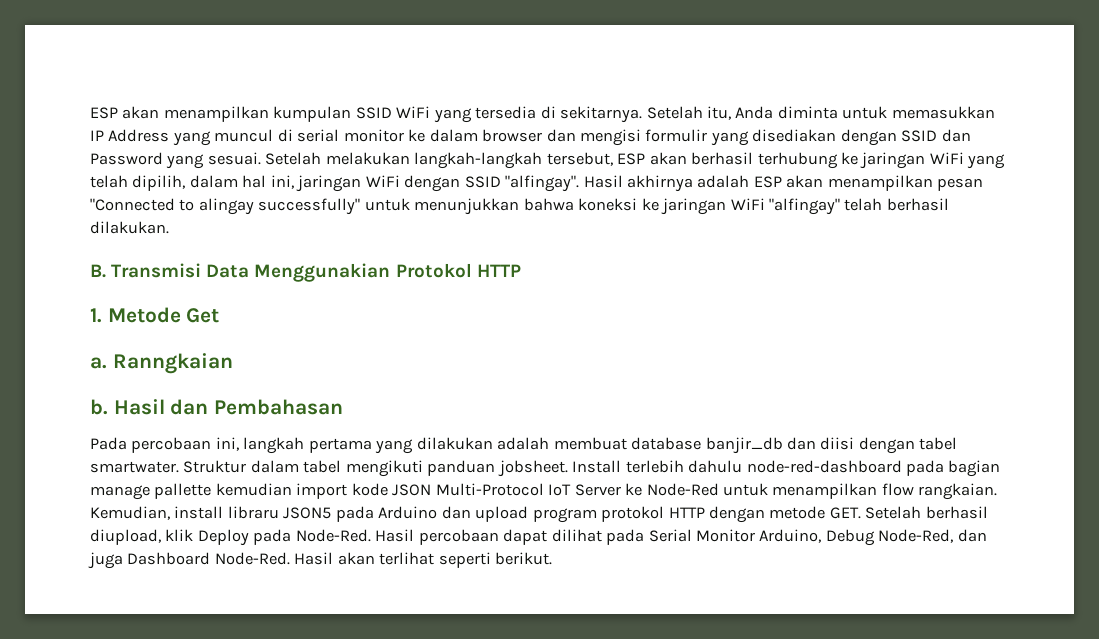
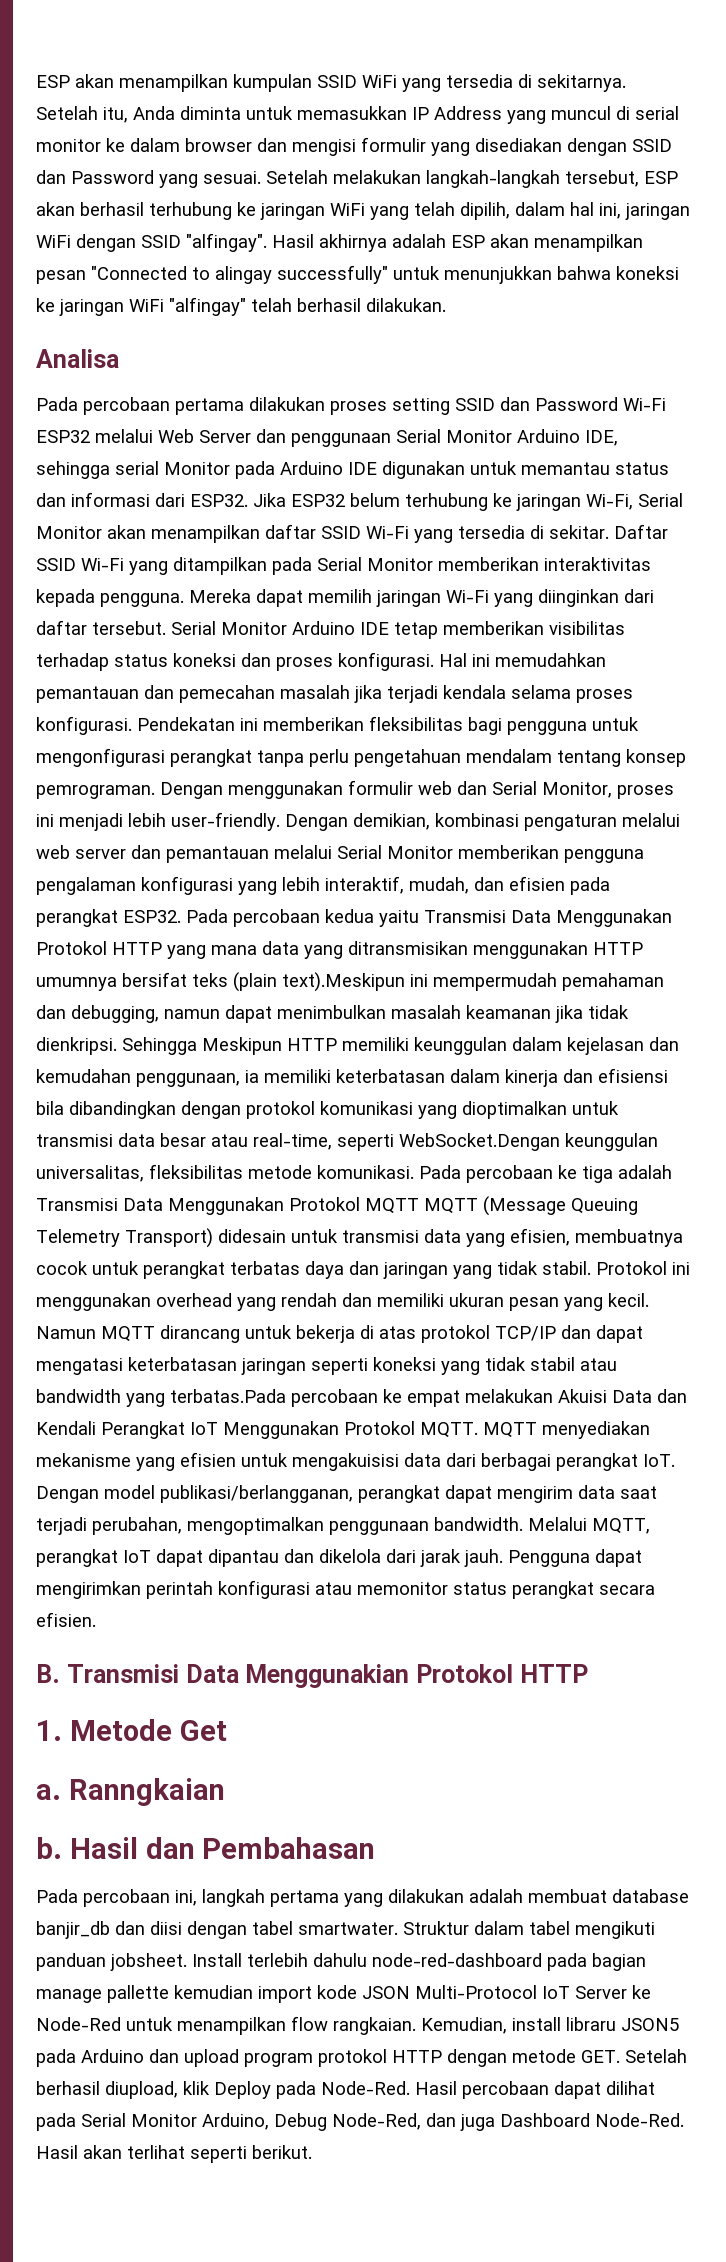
+ Analisa
+ Pada percobaan pertama dilakukan proses setting SSID dan Password Wi-Fi ESP32 melalui Web Server dan penggunaan Serial Monitor Arduino IDE, sehingga serial Monitor pada Arduino IDE digunakan untuk memantau status dan informasi dari ESP32. Jika ESP32 belum terhubung ke jaringan Wi-Fi, Serial Monitor akan menampilkan daftar SSID Wi-Fi yang tersedia di sekitar. Daftar SSID Wi-Fi yang ditampilkan pada Serial Monitor memberikan interaktivitas kepada pengguna. Mereka dapat memilih jaringan Wi-Fi yang diinginkan dari daftar tersebut. Serial Monitor Arduino IDE tetap memberikan visibilitas terhadap status koneksi dan proses konfigurasi. Hal ini memudahkan pemantauan dan pemecahan masalah jika terjadi kendala selama proses konfigurasi. Pendekatan ini memberikan fleksibilitas bagi pengguna untuk mengonfigurasi perangkat tanpa perlu pengetahuan mendalam tentang konsep pemrograman. Dengan menggunakan formulir web dan Serial Monitor, proses ini menjadi lebih user-friendly. Dengan demikian, kombinasi pengaturan melalui web server dan pemantauan melalui Serial Monitor memberikan pengguna pengalaman konfigurasi yang lebih interaktif, mudah, dan efisien pada perangkat ESP32. Pada percobaan kedua yaitu Transmisi Data Menggunakan Protokol HTTP yang mana data yang ditransmisikan menggunakan HTTP umumnya bersifat teks (plain text).Meskipun ini mempermudah pemahaman dan debugging, namun dapat menimbulkan masalah keamanan jika tidak dienkripsi. Sehingga Meskipun HTTP memiliki keunggulan dalam kejelasan dan kemudahan penggunaan, ia memiliki keterbatasan dalam kinerja dan efisiensi bila dibandingkan dengan protokol komunikasi yang dioptimalkan untuk transmisi data besar atau real-time, seperti WebSocket.Dengan keunggulan universalitas, fleksibilitas metode komunikasi. Pada percobaan ke tiga adalah Transmisi Data Menggunakan Protokol MQTT MQTT (Message Queuing Telemetry Transport) didesain untuk transmisi data yang efisien, membuatnya cocok untuk perangkat terbatas daya dan jaringan yang tidak stabil. Protokol ini menggunakan overhead yang rendah dan memiliki ukuran pesan yang kecil. Namun MQTT dirancang untuk bekerja di atas protokol TCP/IP dan dapat mengatasi keterbatasan jaringan seperti koneksi yang tidak stabil atau bandwidth yang terbatas.Pada percobaan ke empat melakukan Akuisi Data dan Kendali Perangkat IoT Menggunakan Protokol MQTT. MQTT menyediakan mekanisme yang efisien untuk mengakuisisi data dari berbagai perangkat IoT. Dengan model publikasi/berlangganan, perangkat dapat mengirim data saat terjadi perubahan, mengoptimalkan penggunaan bandwidth. Melalui MQTT, perangkat IoT dapat dipantau dan dikelola dari jarak jauh. Pengguna dapat mengirimkan perintah konfigurasi atau memonitor status perangkat secara efisien.

